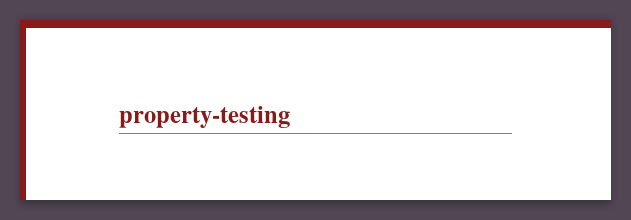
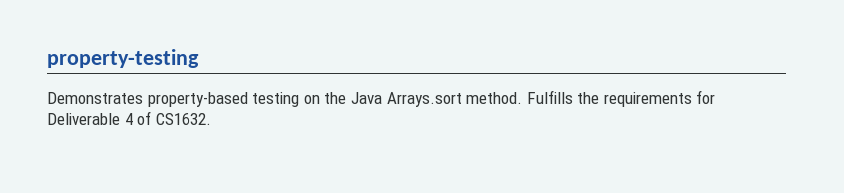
+ Demonstrates property-based testing on the Java Arrays.sort method. Fulfills the requirements for Deliverable 4 of CS1632.

